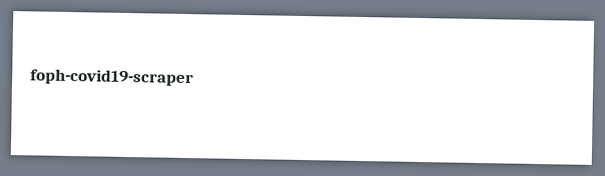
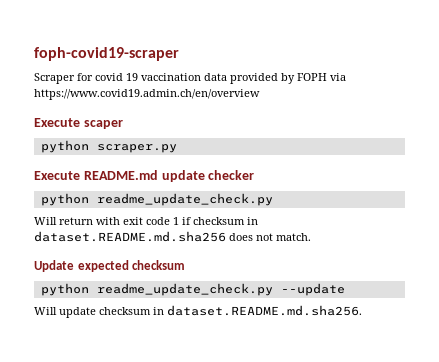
+ Scraper for covid 19 vaccination data provided by FOPH via https://www.covid19.admin.ch/en/overview
+ Execute scaper
+ python scraper.py
+ Execute README.md update checker
+ python readme_update_check.py
+ Will return with exit code 1 if checksum in dataset.README.md.sha256 does not match.
+ Update expected checksum
+ python readme_update_check.py --update
+ Will update checksum in dataset.README.md.sha256.

